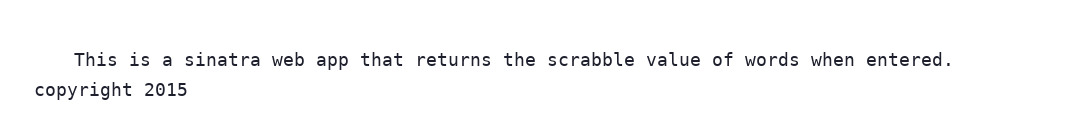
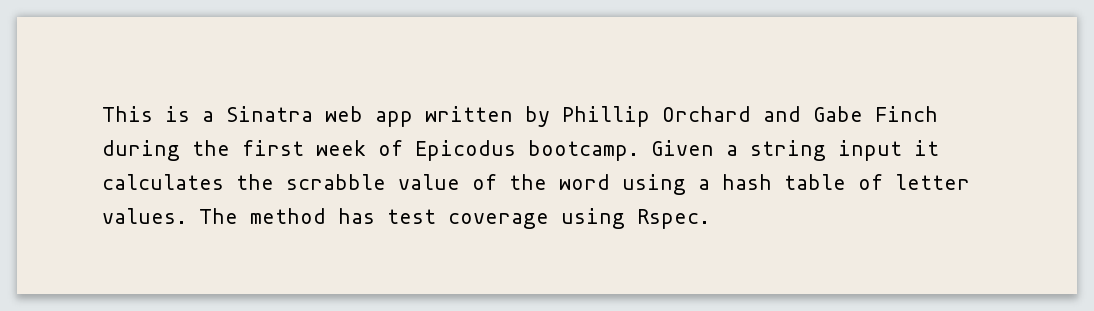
- This is a sinatra web app that returns the scrabble value of words when entered. copyright 2015
+ This is a Sinatra web app written by Phillip Orchard and Gabe Finch during the first week of Epicodus bootcamp. Given a string input it calculates the scrabble value of the word using a hash table of letter values. The method has test coverage using Rspec.

